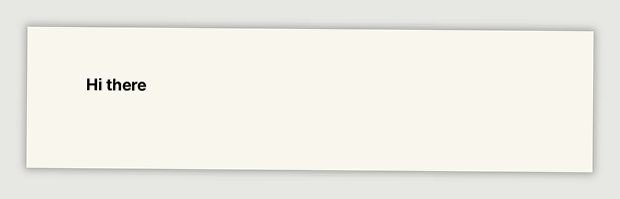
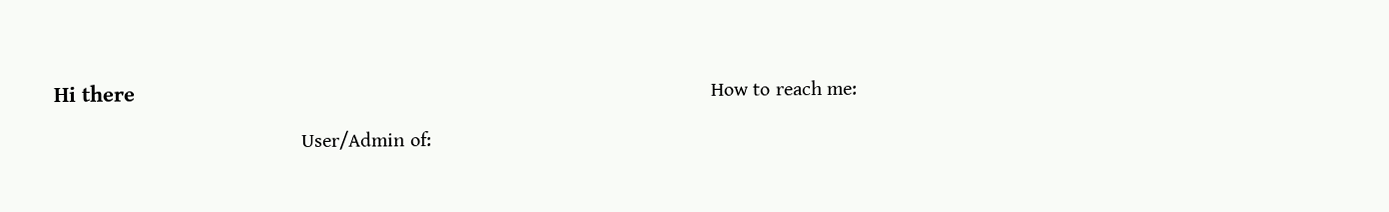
+ User/Admin of:
+ How to reach me:

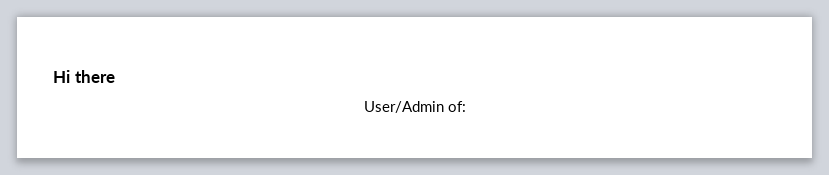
- How to reach me:

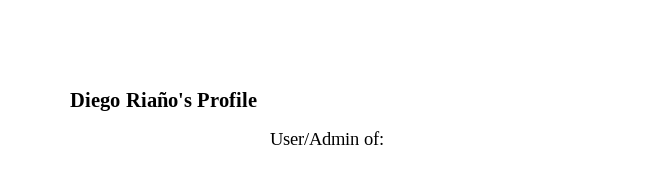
- Hi there
+ Diego Riaño's Profile

